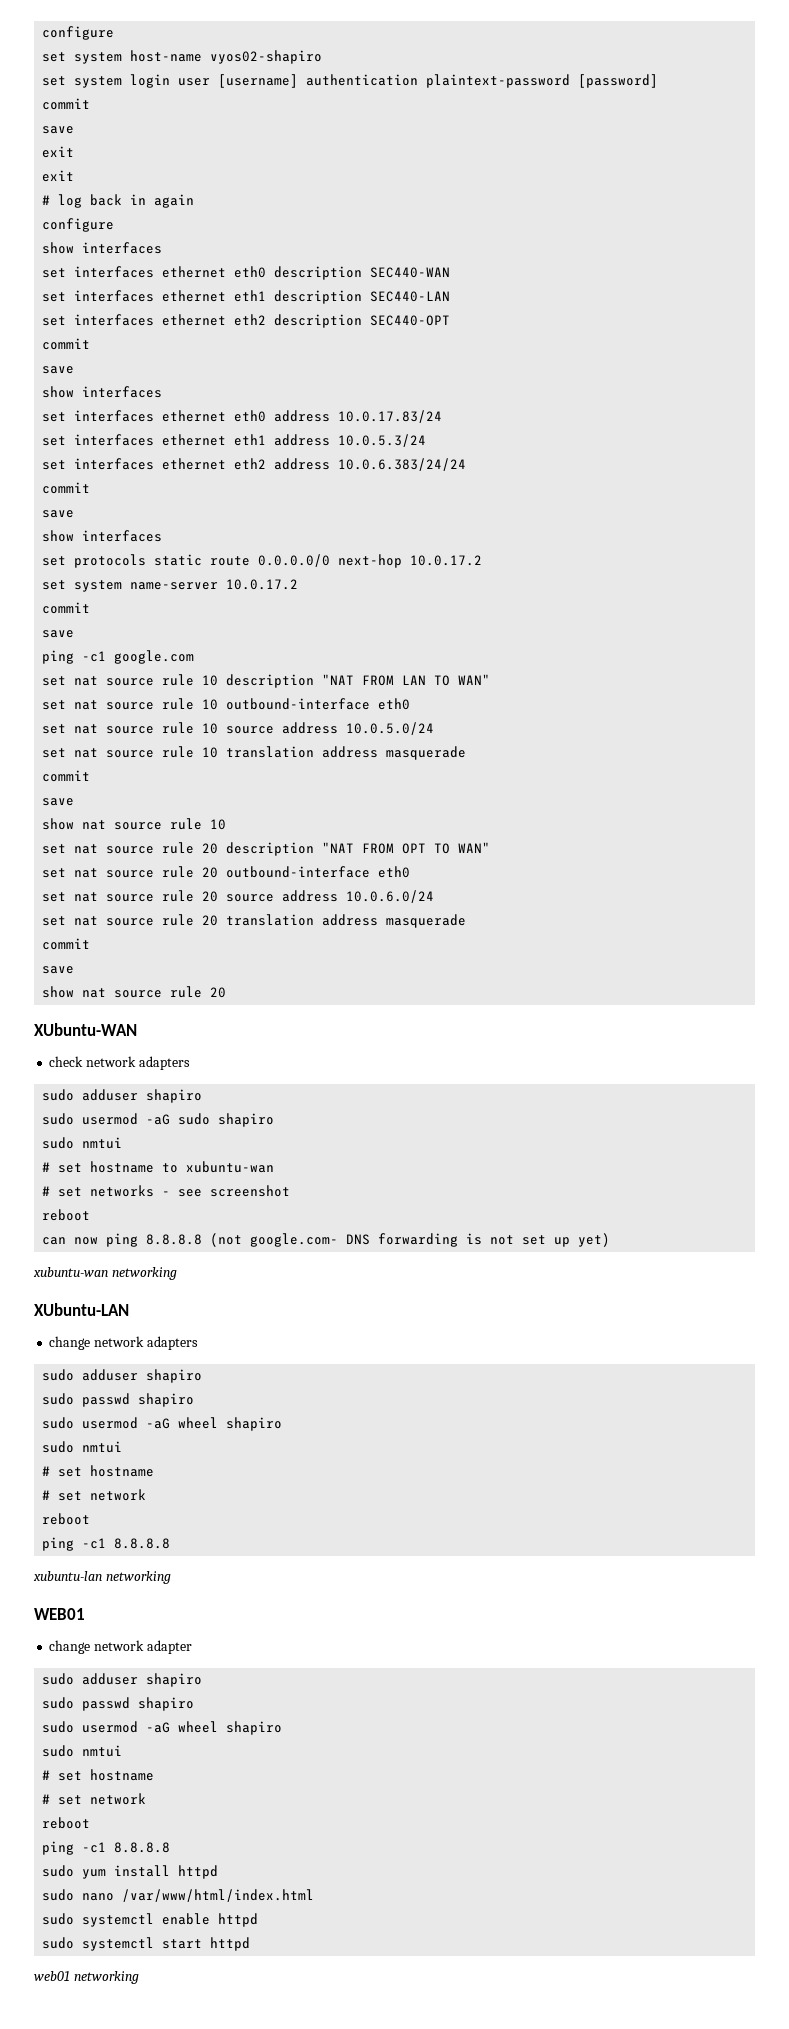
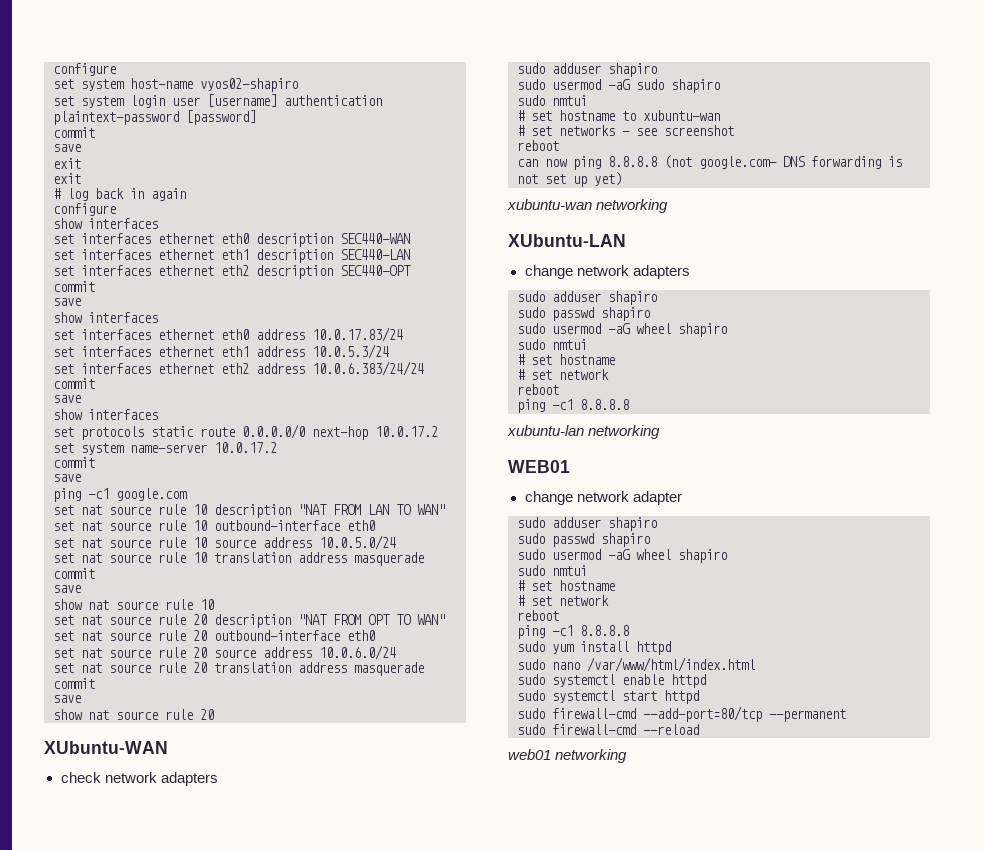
+ sudo firewall-cmd --add-port=80/tcp --permanent
+ sudo firewall-cmd --reload

